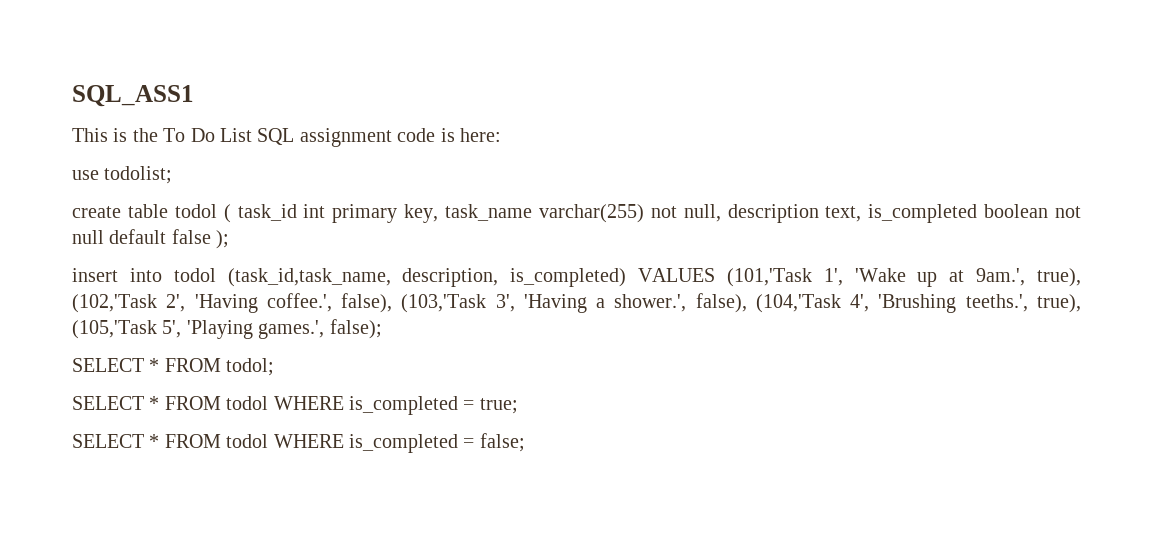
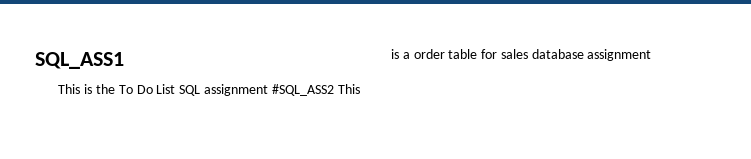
- This is the To Do List SQL assignment code is here:
- use todolist;
- create table todol ( task_id int primary key, task_name varchar(255) not null, description text, is_completed boolean not null default false );
- insert into todol (task_id,task_name, description, is_completed) VALUES (101,'Task 1', 'Wake up at 9am.', true), (102,'Task 2', 'Having coffee.', false), (103,'Task 3', 'Having a shower.', false), (104,'Task 4', 'Brushing teeths.', true), (105,'Task 5', 'Playing games.', false);
- SELECT * FROM todol;
- SELECT * FROM todol WHERE is_completed = true;
- SELECT * FROM todol WHERE is_completed = false;
+ This is the To Do List SQL assignment #SQL_ASS2 This is a order table for sales database assignment

